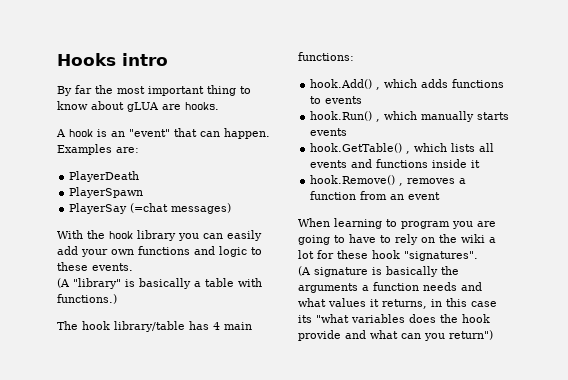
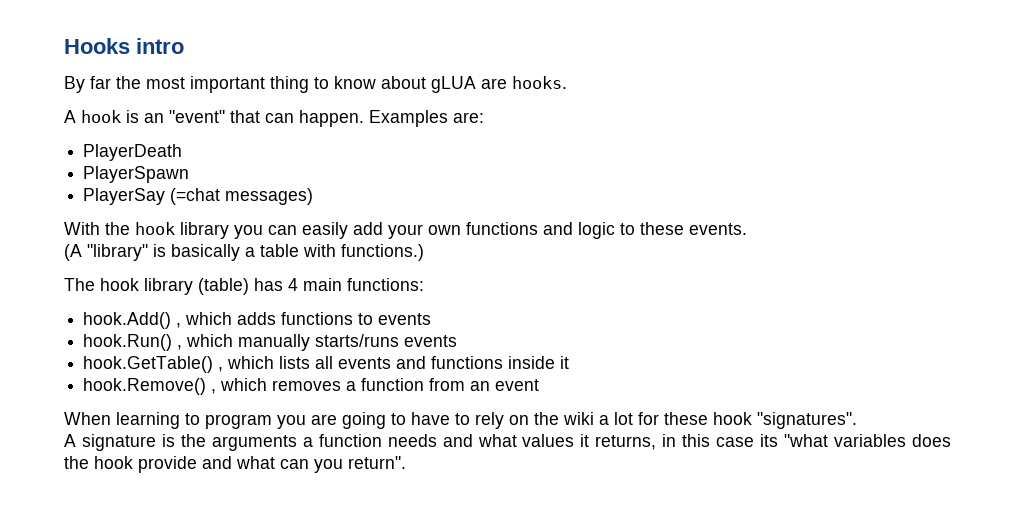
- The hook library/table has 4 main functions:
+ The hook library (table) has 4 main functions:
- hook.Run() , which manually starts events
+ hook.Run() , which manually starts/runs events
- hook.Remove() , removes a function from an event
+ hook.Remove() , which removes a function from an event
- (A signature is basically the arguments a function needs and what values it returns, in this case its "what variables does the hook provide and what can you return")
+ A signature is the arguments a function needs and what values it returns, in this case its "what variables does the hook provide and what can you return".

